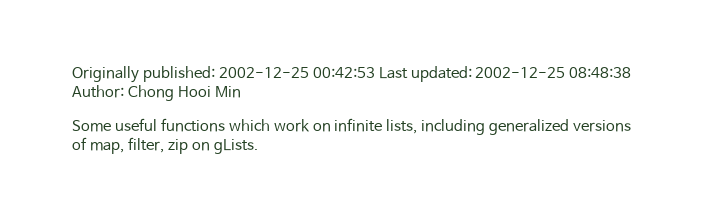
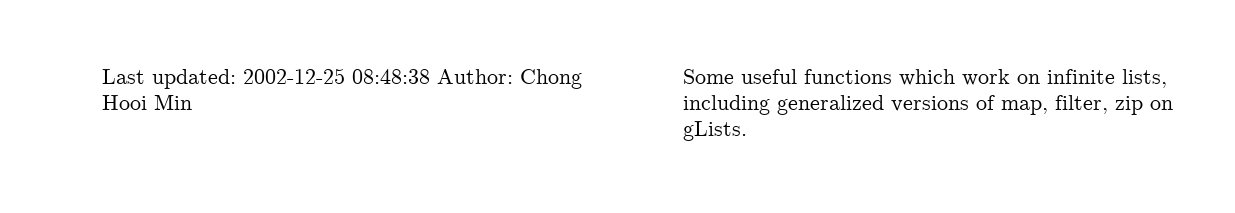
- Originally published: 2002-12-25 00:42:53 Last updated: 2002-12-25 08:48:38 Author: Chong Hooi Min
+ Last updated: 2002-12-25 08:48:38 Author: Chong Hooi Min

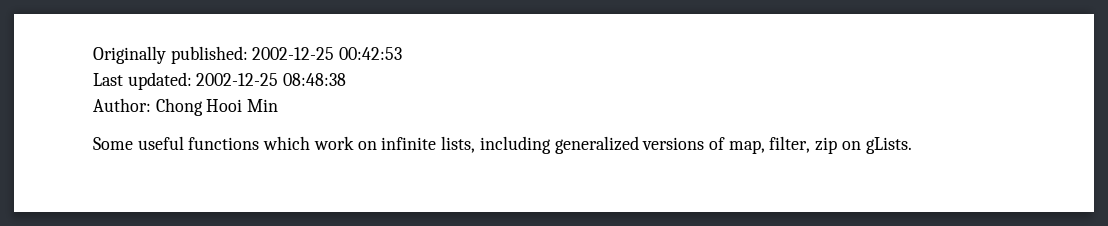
+ Originally published: 2002-12-25 00:42:53
- Last updated: 2002-12-25 08:48:38 Author: Chong Hooi Min
+ Last updated: 2002-12-25 08:48:38
+ Author: Chong Hooi Min

